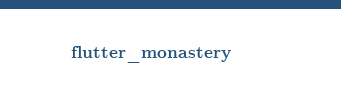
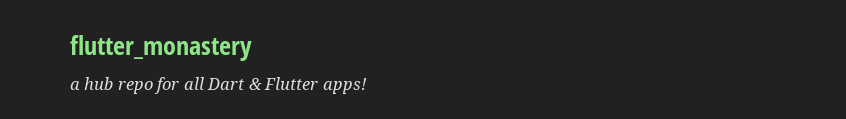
+ a hub repo for all Dart & Flutter apps!

